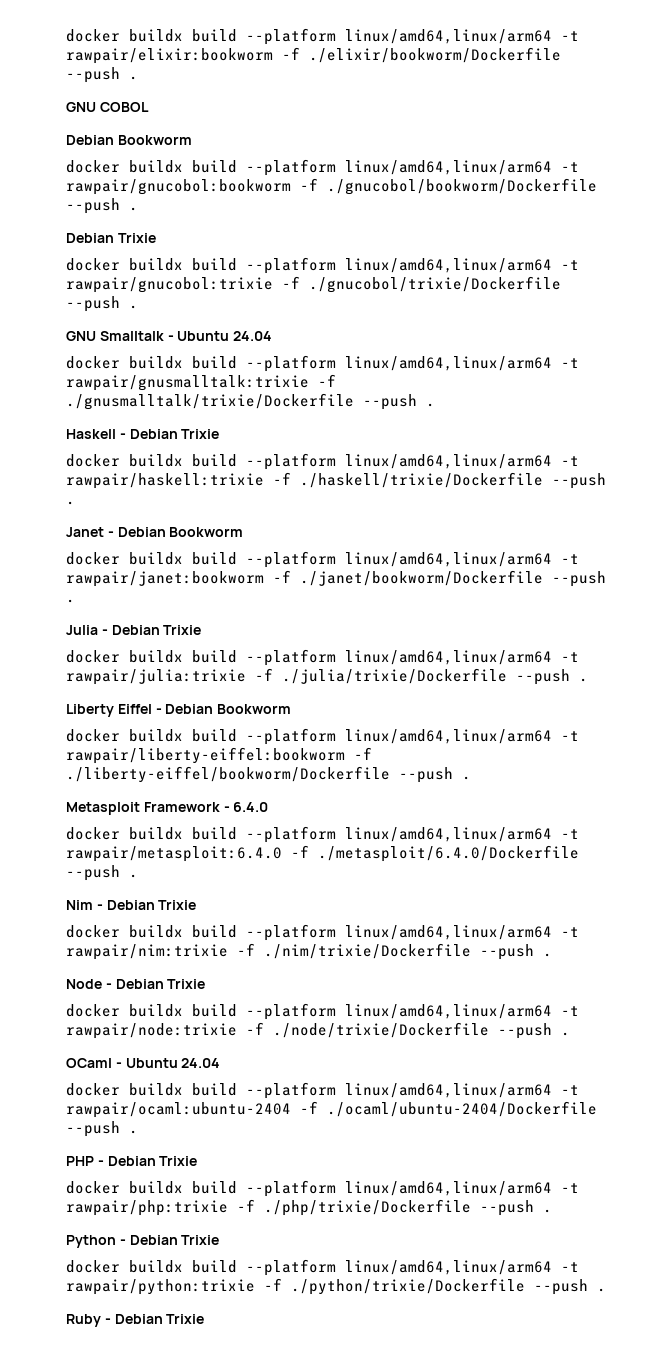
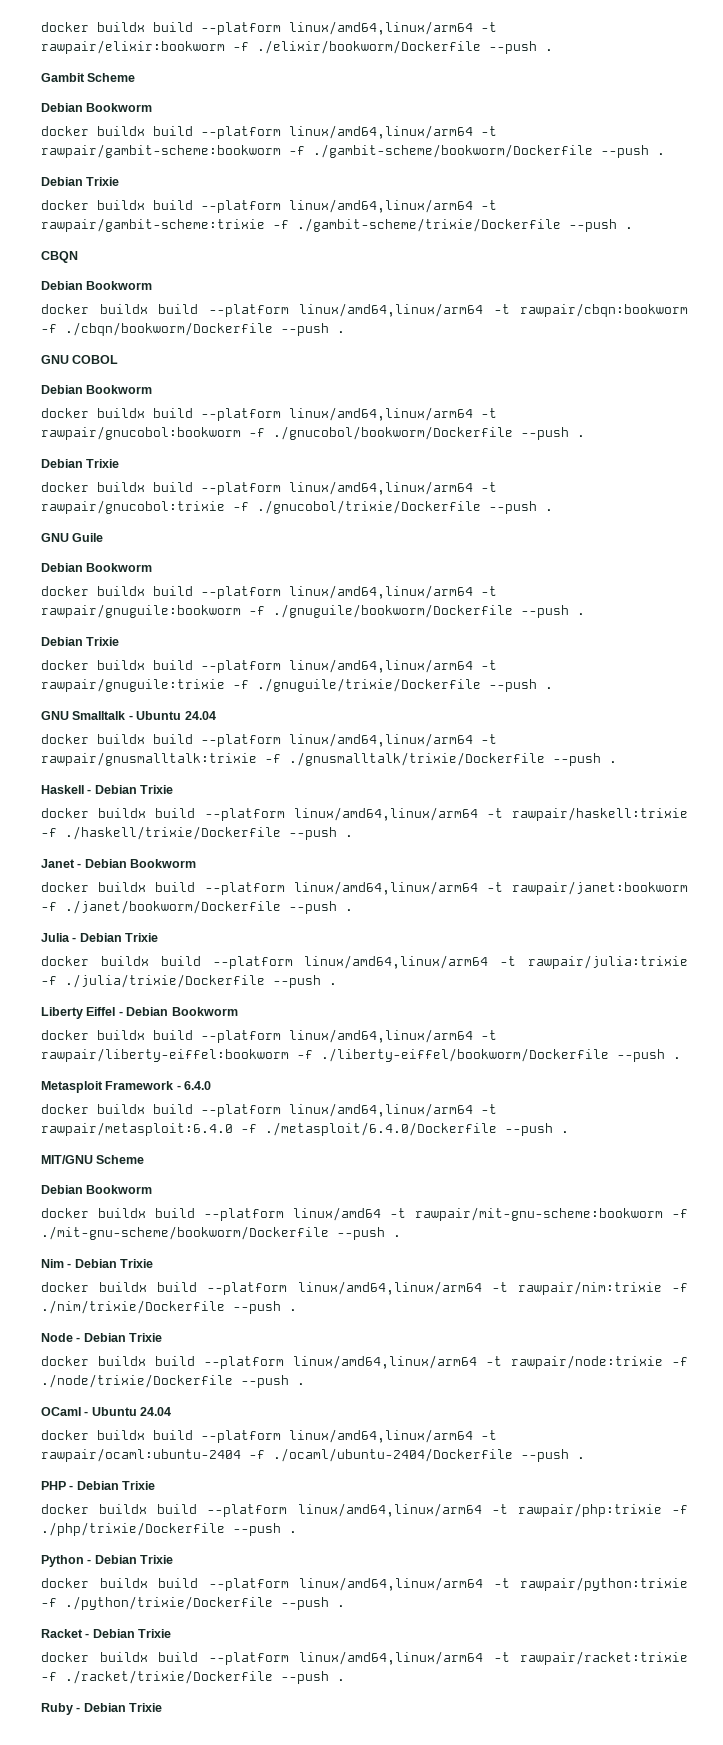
+ Gambit Scheme
+ Debian Bookworm
+ docker buildx build --platform linux/amd64,linux/arm64 -t rawpair/gambit-scheme:bookworm -f ./gambit-scheme/bookworm/Dockerfile --push .
+ Debian Trixie
+ docker buildx build --platform linux/amd64,linux/arm64 -t rawpair/gambit-scheme:trixie -f ./gambit-scheme/trixie/Dockerfile --push .
+ CBQN
+ Debian Bookworm
+ docker buildx build --platform linux/amd64,linux/arm64 -t rawpair/cbqn:bookworm -f ./cbqn/bookworm/Dockerfile --push .
+ GNU Guile
+ Debian Bookworm
+ docker buildx build --platform linux/amd64,linux/arm64 -t rawpair/gnuguile:bookworm -f ./gnuguile/bookworm/Dockerfile --push .
+ Debian Trixie
+ docker buildx build --platform linux/amd64,linux/arm64 -t rawpair/gnuguile:trixie -f ./gnuguile/trixie/Dockerfile --push .
+ MIT/GNU Scheme
+ Debian Bookworm
+ docker buildx build --platform linux/amd64 -t rawpair/mit-gnu-scheme:bookworm -f ./mit-gnu-scheme/bookworm/Dockerfile --push .
+ Racket - Debian Trixie
+ docker buildx build --platform linux/amd64,linux/arm64 -t rawpair/racket:trixie -f ./racket/trixie/Dockerfile --push .

